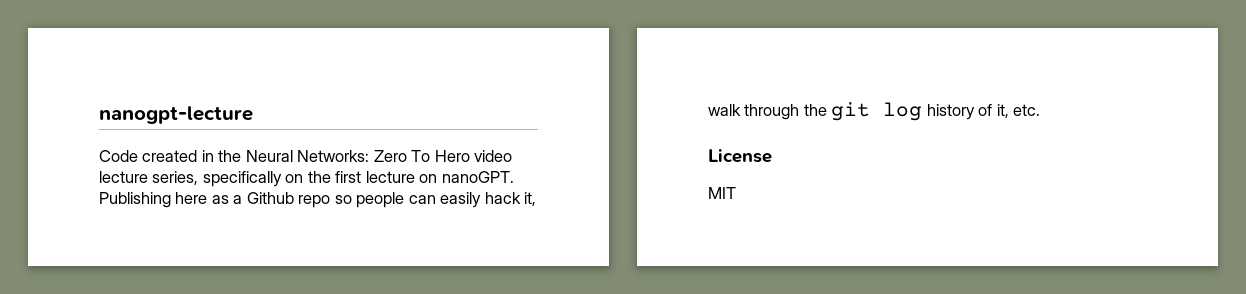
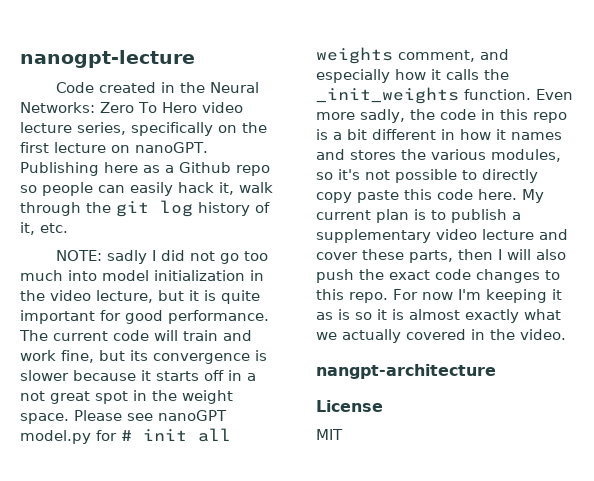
+ NOTE: sadly I did not go too much into model initialization in the video lecture, but it is quite important for good performance. The current code will train and work fine, but its convergence is slower because it starts off in a not great spot in the weight space. Please see nanoGPT model.py for # init all weights comment, and especially how it calls the _init_weights function. Even more sadly, the code in this repo is a bit different in how it names and stores the various modules, so it's not possible to directly copy paste this code here. My current plan is to publish a supplementary video lecture and cover these parts, then I will also push the exact code changes to this repo. For now I'm keeping it as is so it is almost exactly what we actually covered in the video.
+ nangpt-architecture

